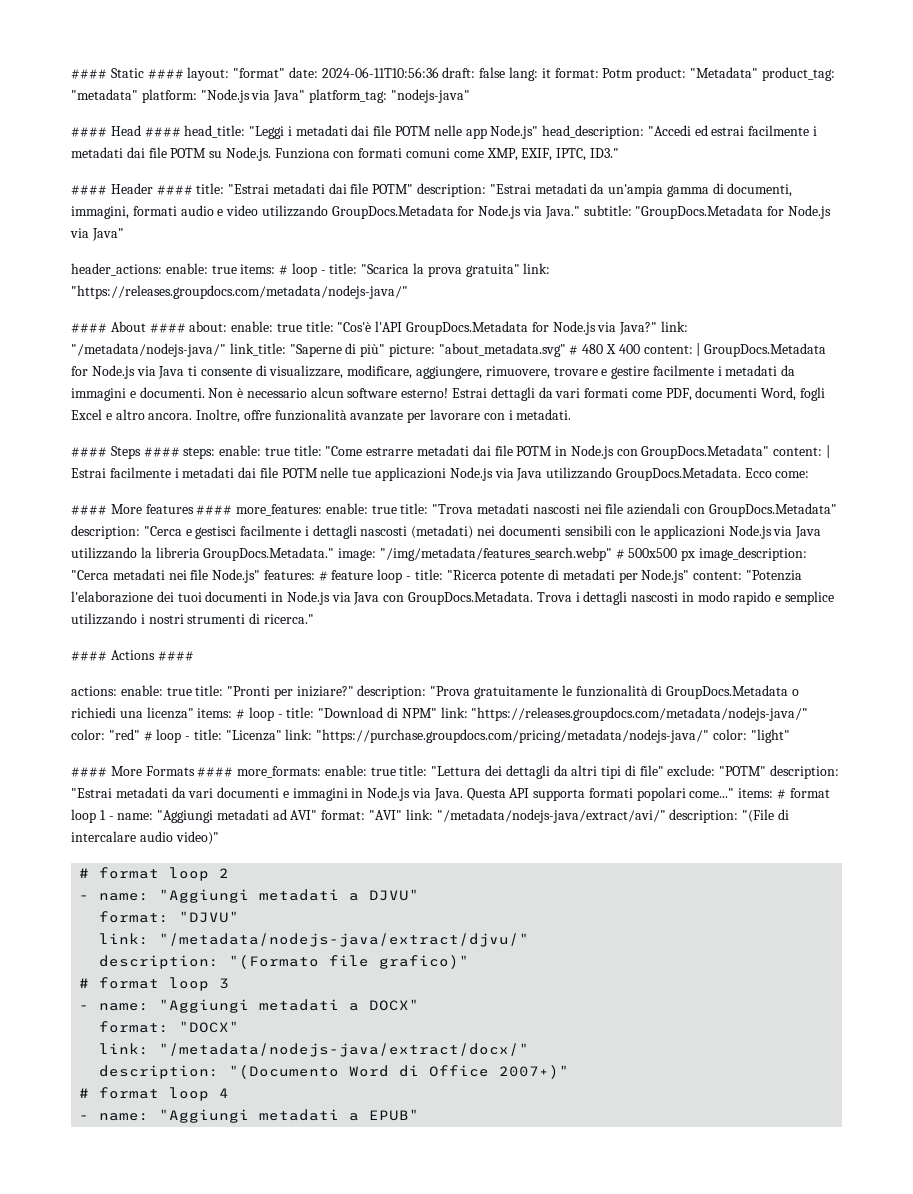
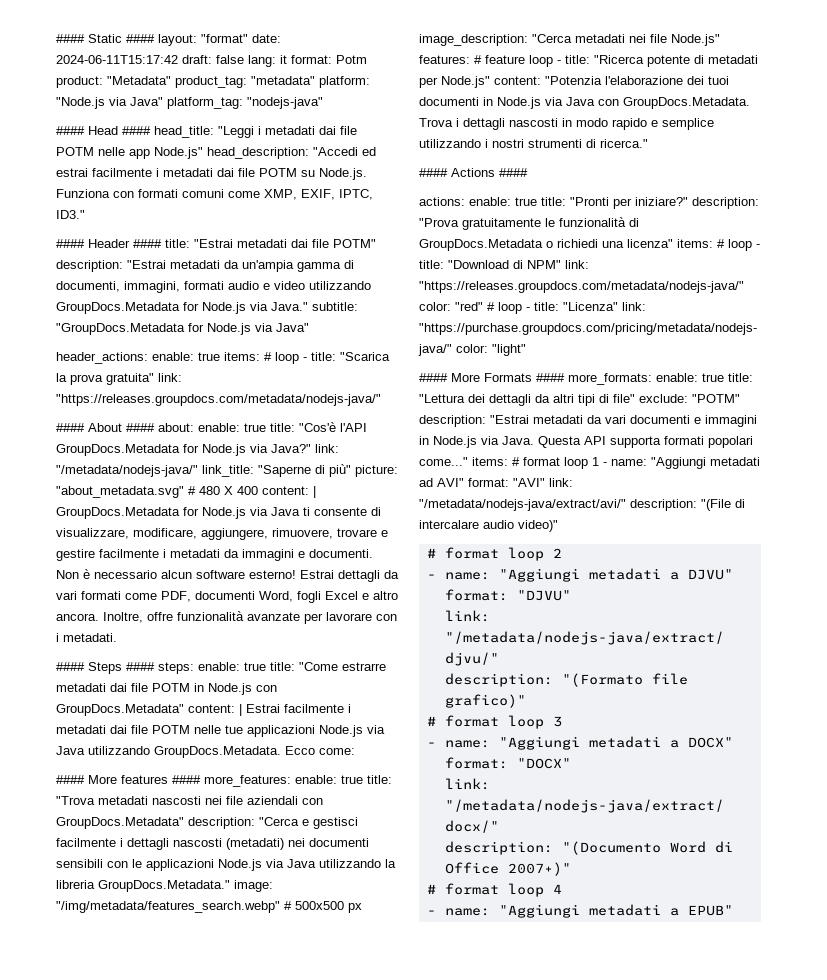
- #### Static #### layout: "format" date: 2024-06-11T10:56:36 draft: false lang: it format: Potm product: "Metadata" product_tag: "metadata" platform: "Node.js via Java" platform_tag: "nodejs-java"
+ #### Static #### layout: "format" date: 2024-06-11T15:17:42 draft: false lang: it format: Potm product: "Metadata" product_tag: "metadata" platform: "Node.js via Java" platform_tag: "nodejs-java"

